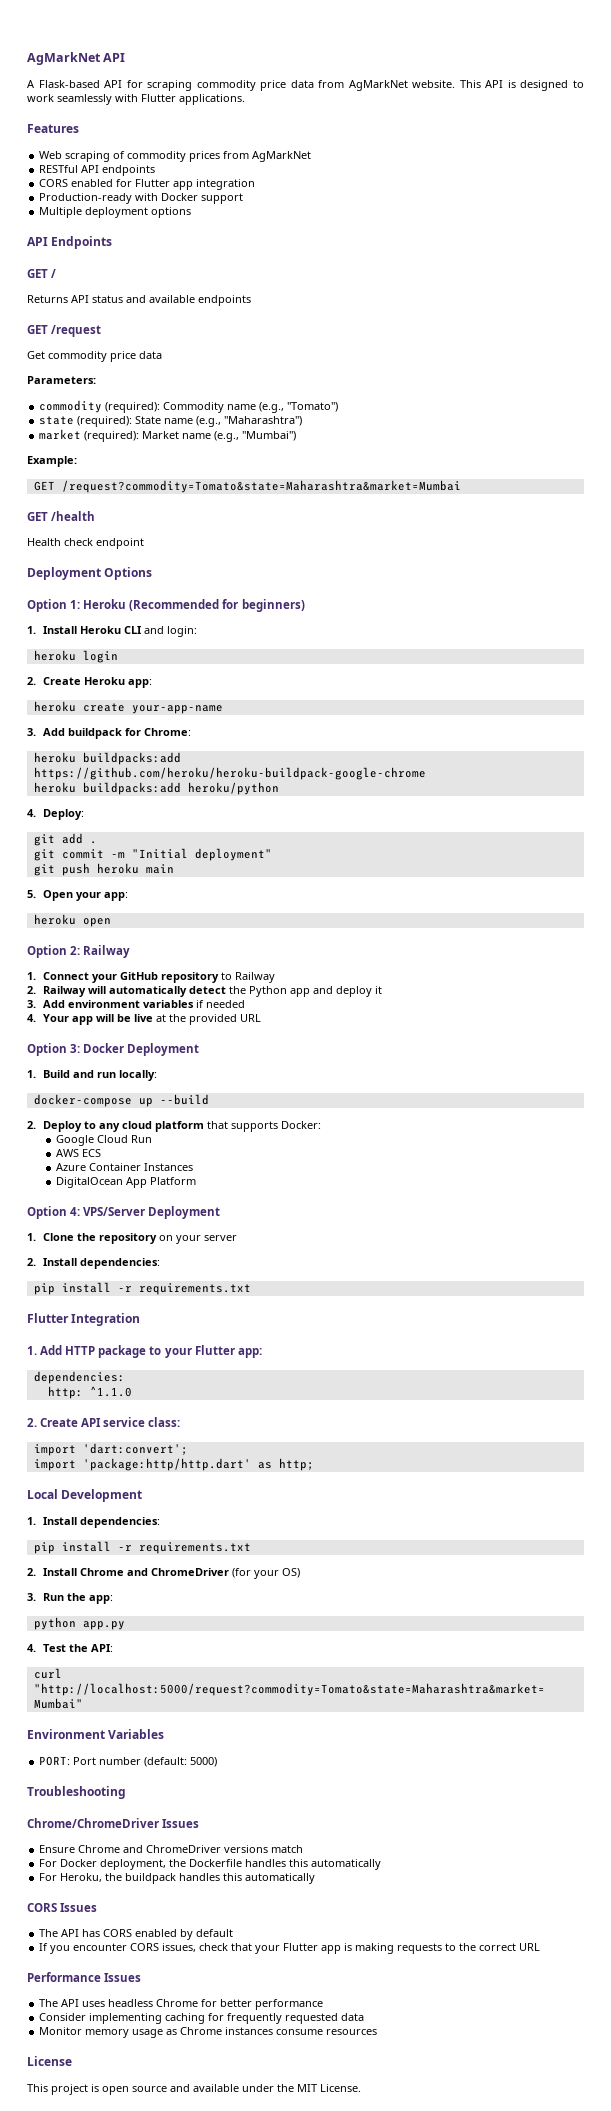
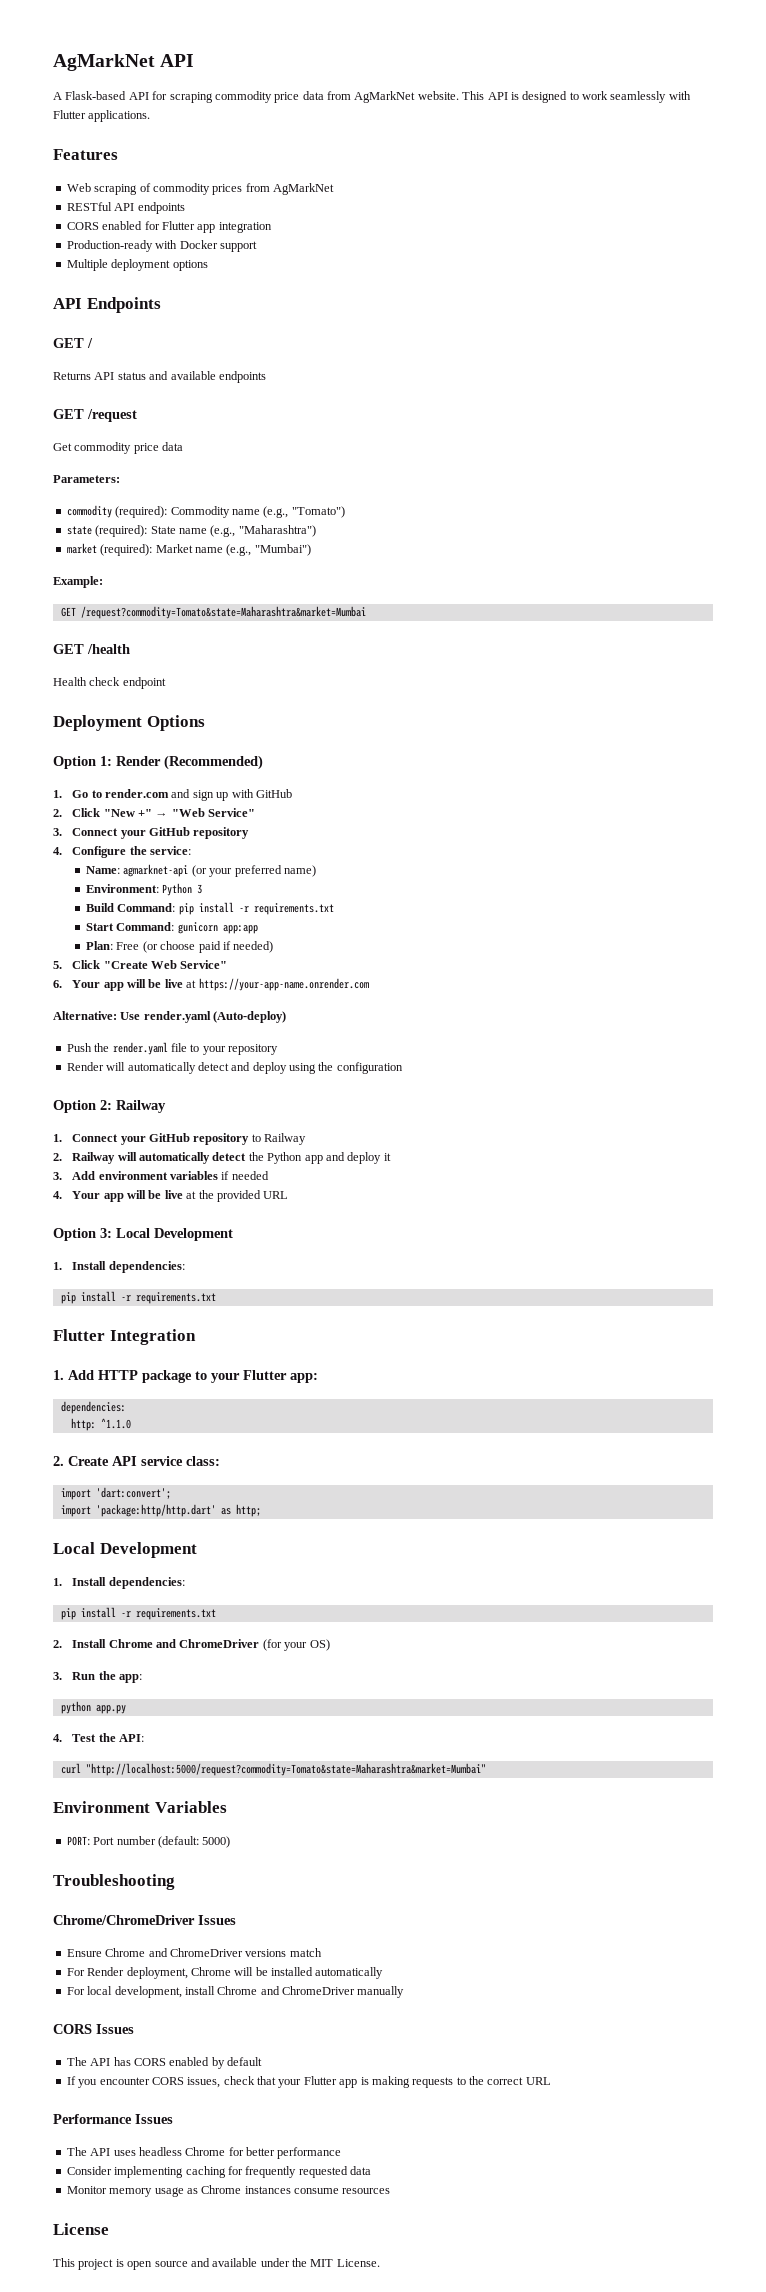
- Option 1: Heroku (Recommended for beginners)
- 1. Install Heroku CLI and login:
- heroku login
- 2. Create Heroku app:
- heroku create your-app-name
- 3. Add buildpack for Chrome:
- heroku buildpacks:add https://github.com/heroku/heroku-buildpack-google-chrome
- heroku buildpacks:add heroku/python
- 4. Deploy:
- git add .
- git commit -m "Initial deployment"
- git push heroku main
- 5. Open your app:
- heroku open
+ Option 1: Render (Recommended)
+ 1. Go to render.com and sign up with GitHub
+ 2. Click "New +" → "Web Service"
+ 3. Connect your GitHub repository
+ 4. Configure the service:
+ Name: agmarknet-api (or your preferred name)
+ Environment: Python 3
+ Build Command: pip install -r requirements.txt
+ Start Command: gunicorn app:app
+ Plan: Free (or choose paid if needed)
+ 5. Click "Create Web Service"
+ 6. Your app will be live at https://your-app-name.onrender.com
+ Alternative: Use render.yaml (Auto-deploy)
+ Push the render.yaml file to your repository
+ Render will automatically detect and deploy using the configuration
- Option 3: Docker Deployment
- 1. Build and run locally:
- docker-compose up --build
- 2. Deploy to any cloud platform that supports Docker:
- Google Cloud Run
- AWS ECS
- Azure Container Instances
- DigitalOcean App Platform
- Option 4: VPS/Server Deployment
- 1. Clone the repository on your server
- 2. Install dependencies:
+ Option 3: Local Development
+ 1. Install dependencies:
- For Docker deployment, the Dockerfile handles this automatically
- For Heroku, the buildpack handles this automatically
+ For Render deployment, Chrome will be installed automatically
+ For local development, install Chrome and ChromeDriver manually

